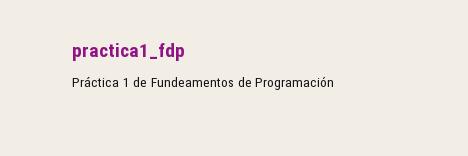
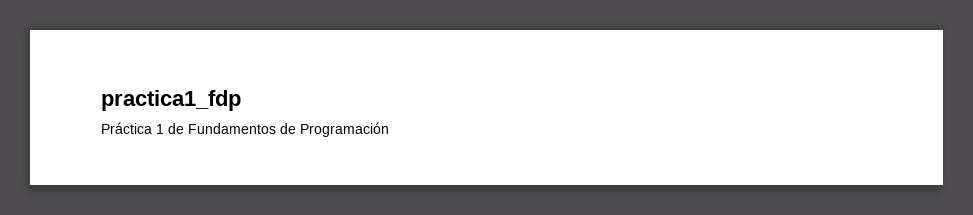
- Práctica 1 de Fundeamentos de Programación
+ Práctica 1 de Fundamentos de Programación

